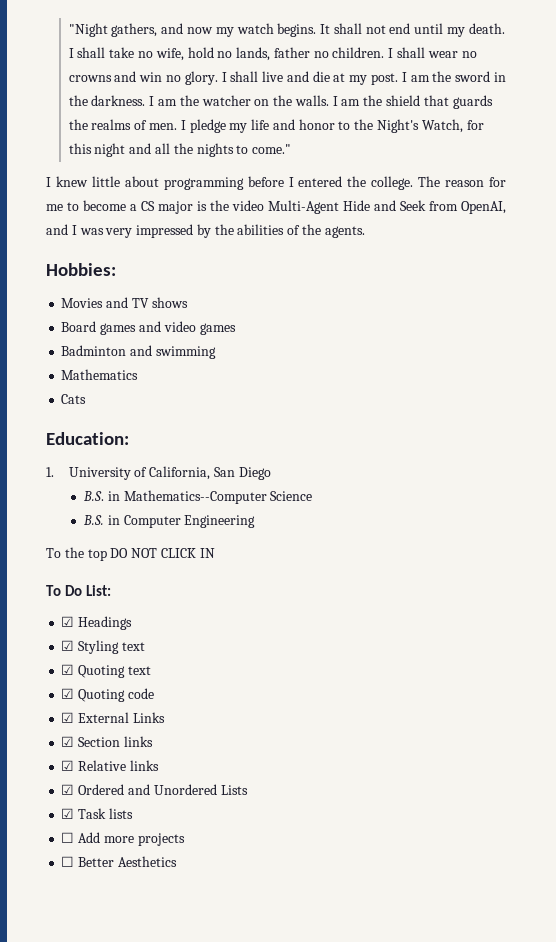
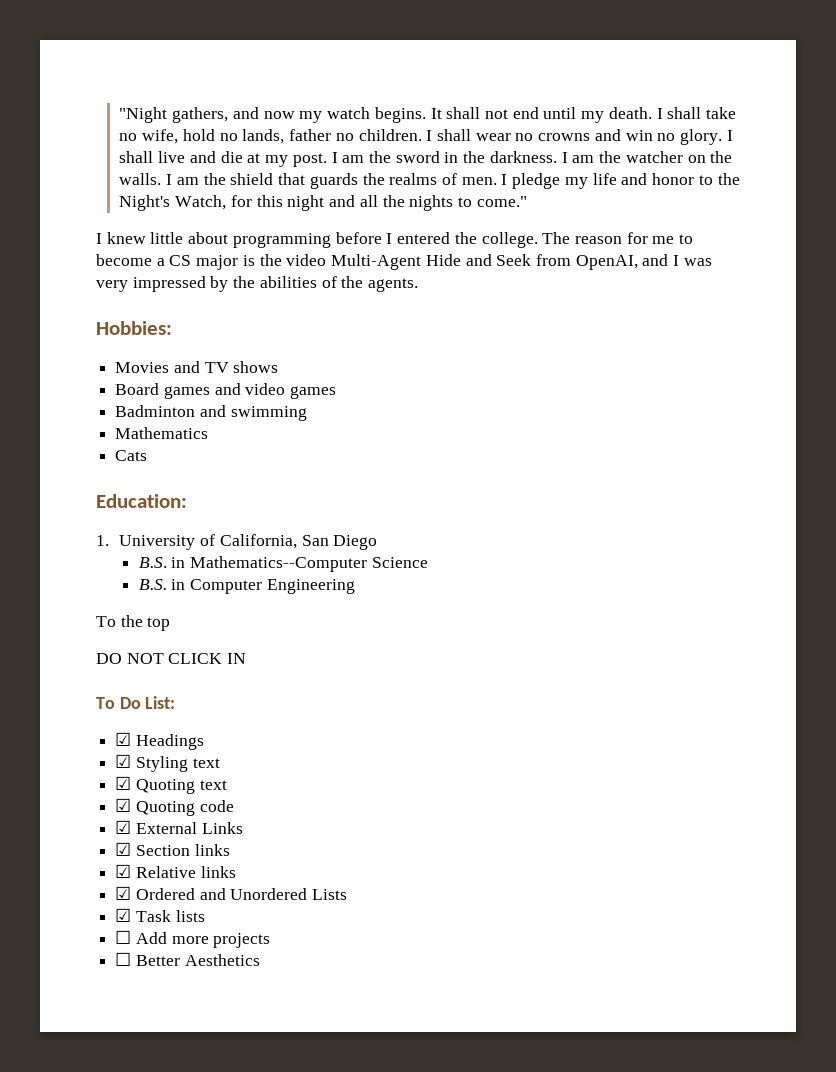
- To the top DO NOT CLICK IN
+ To the top
+ DO NOT CLICK IN

